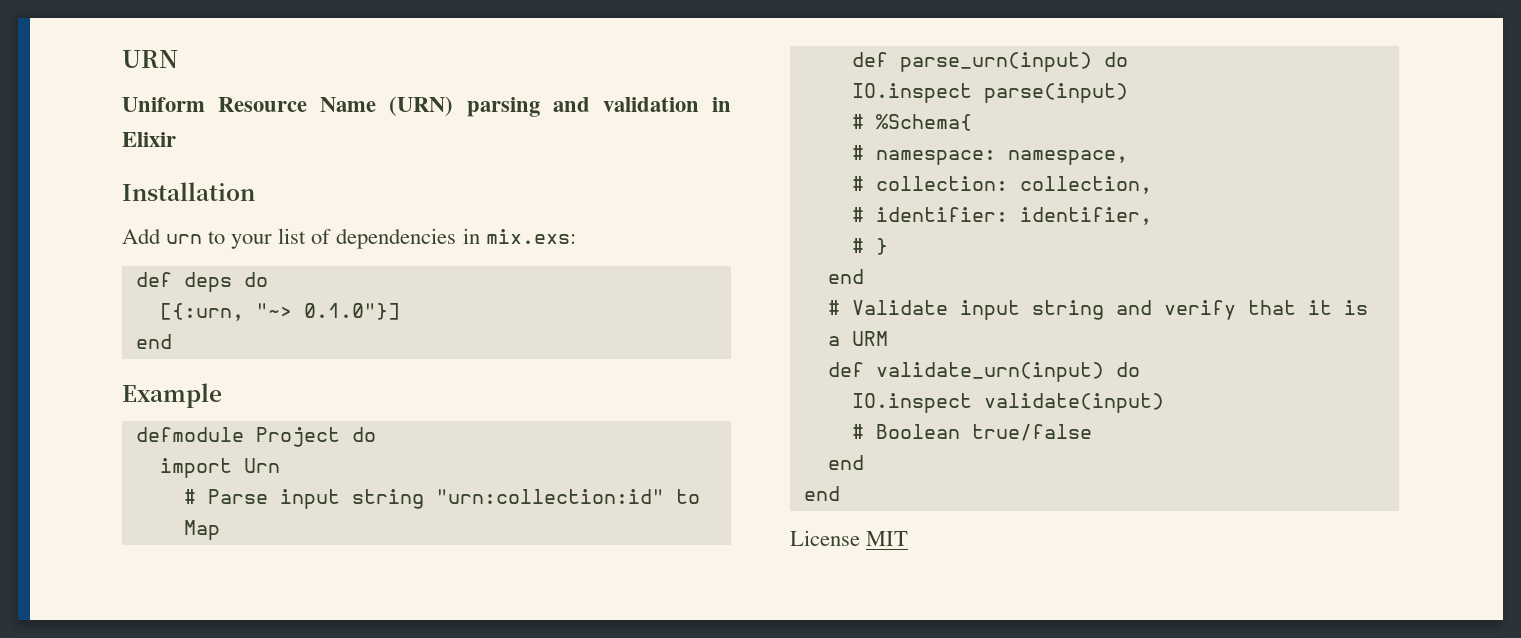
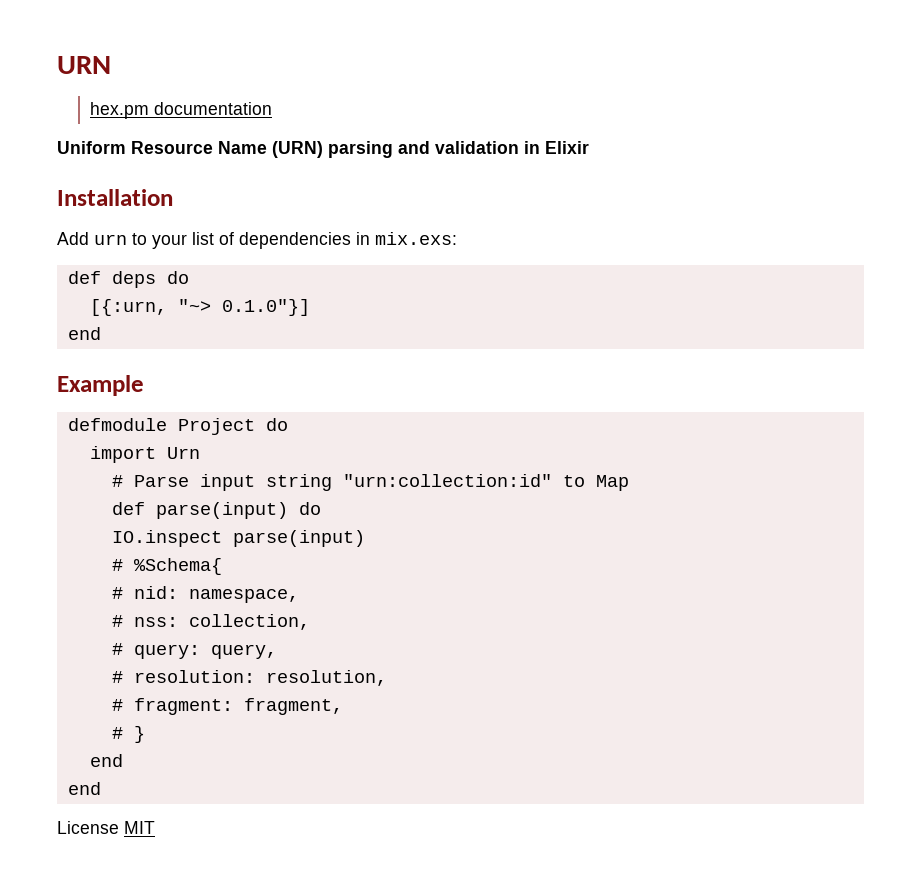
+ hex.pm documentation
- def parse_urn(input) do
+ def parse(input) do
- # namespace: namespace,
+ # nid: namespace,
- # collection: collection,
+ # nss: collection,
- # identifier: identifier,
+ # query: query,
+ # resolution: resolution,
+ # fragment: fragment,
  # }
- end
- # Validate input string and verify that it is a URM
- def validate_urn(input) do
- IO.inspect validate(input)
- # Boolean true/false

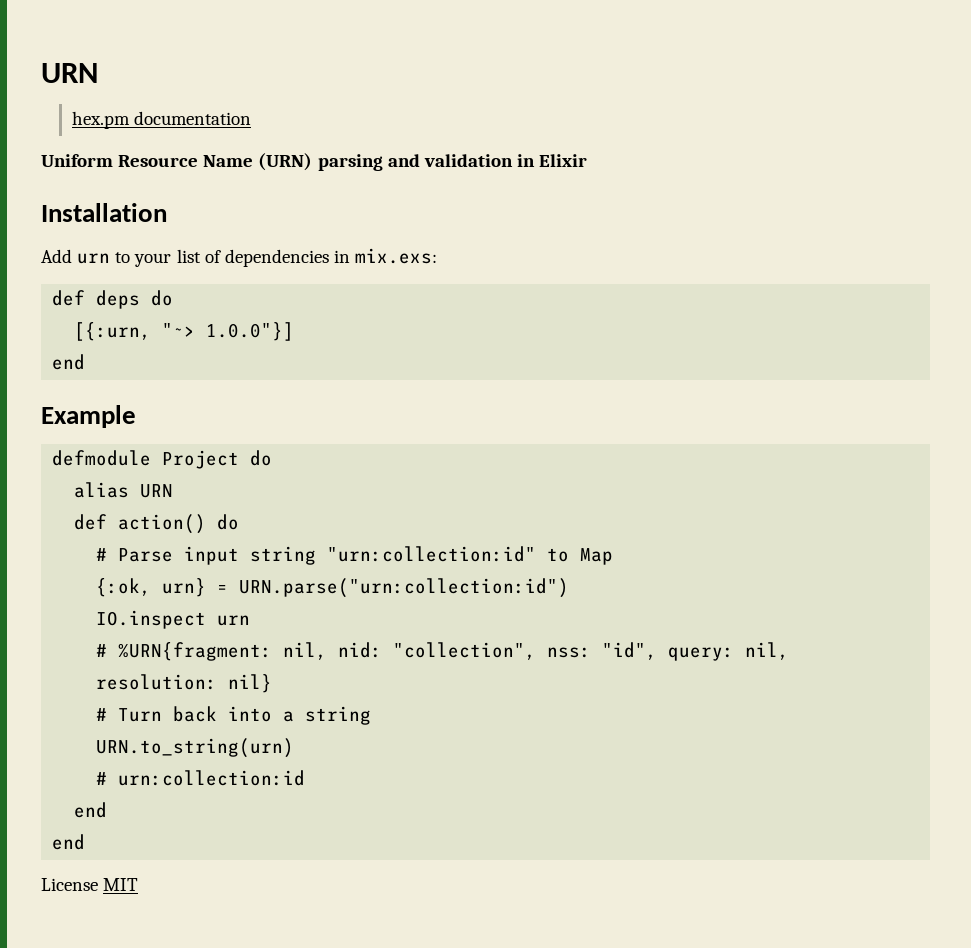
- [{:urn, "~> 0.1.0"}]
+ [{:urn, "~> 1.0.0"}]
- import Urn
+ alias URN
+ def action() do
- def parse(input) do
+ {:ok, urn} = URN.parse("urn:collection:id")
- IO.inspect parse(input)
- # %Schema{
- # nid: namespace,
- # nss: collection,
- # query: query,
- # resolution: resolution,
- # fragment: fragment,
- # }
+ IO.inspect urn
+ # %URN{fragment: nil, nid: "collection", nss: "id", query: nil, resolution: nil}
+ # Turn back into a string
+ URN.to_string(urn)
+ # urn:collection:id

